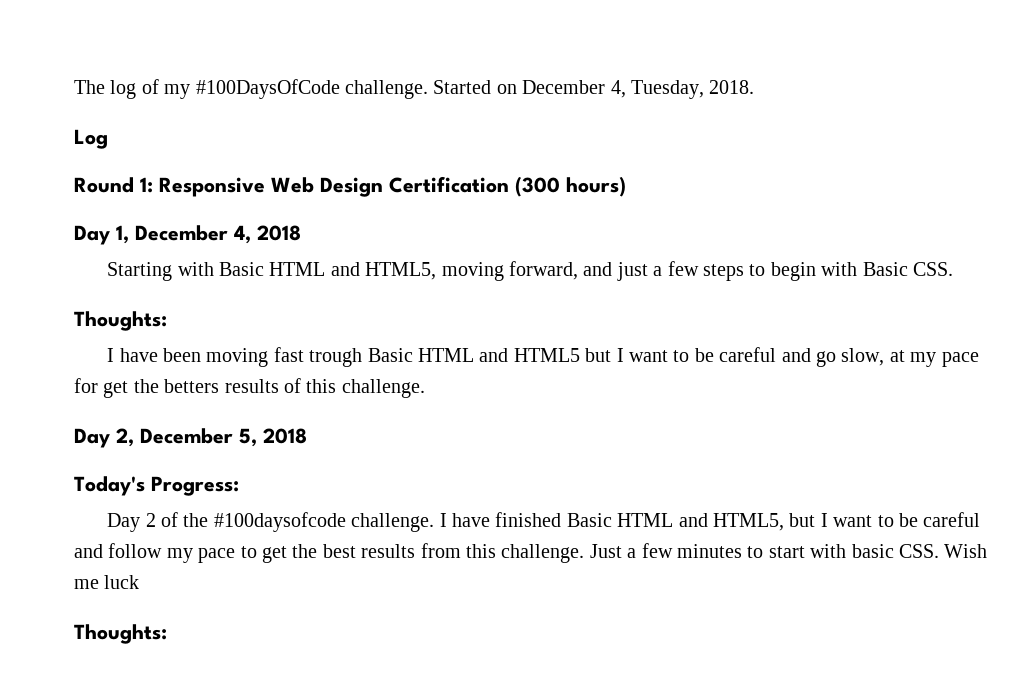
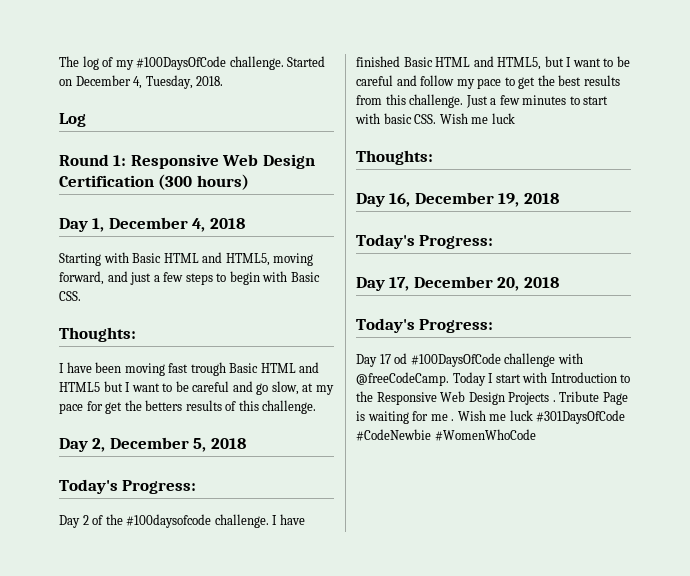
+ Day 16, December 19, 2018
+ Today's Progress:
+ Day 17, December 20, 2018
+ Today's Progress:
+ Day 17 od #100DaysOfCode challenge with @freeCodeCamp. Today I start with Introduction to the Responsive Web Design Projects . Tribute Page is waiting for me . Wish me luck #301DaysOfCode #CodeNewbie #WomenWhoCode

